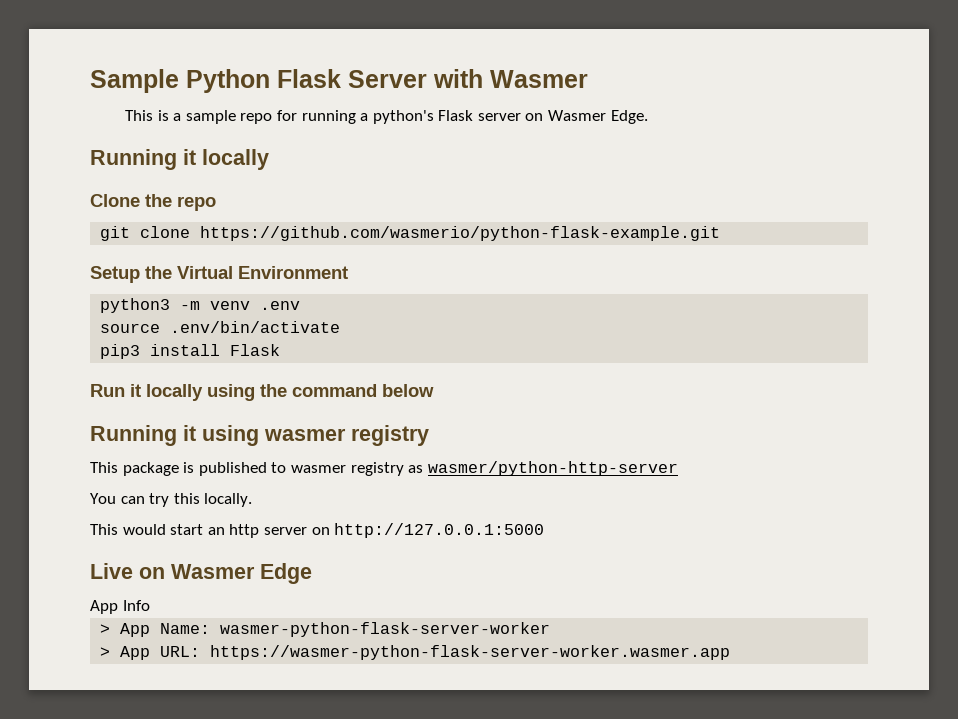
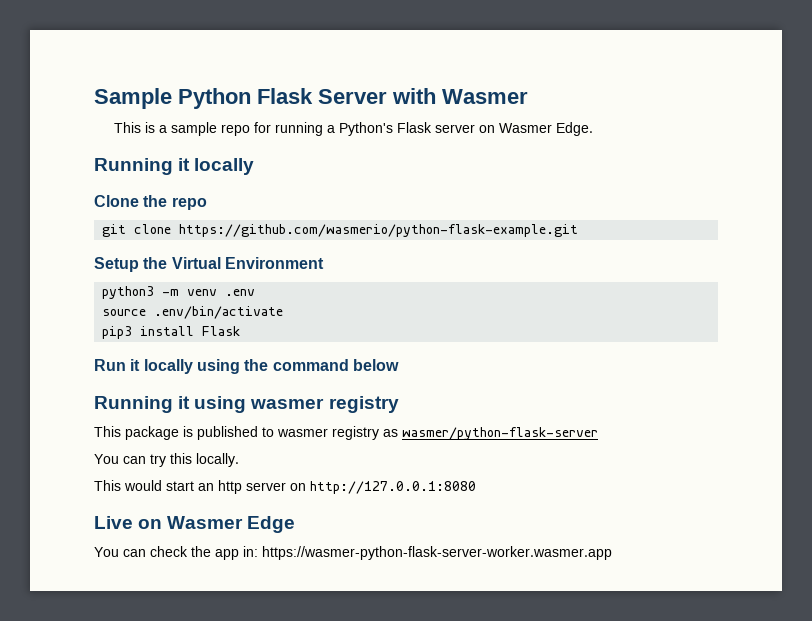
- This is a sample repo for running a python's Flask server on Wasmer Edge.
+ This is a sample repo for running a Python's Flask server on Wasmer Edge.
- This package is published to wasmer registry as wasmer/python-http-server
+ This package is published to wasmer registry as wasmer/python-flask-server
- This would start an http server on http://127.0.0.1:5000
+ This would start an http server on http://127.0.0.1:8080
- App Info
- > App Name: wasmer-python-flask-server-worker
- > App URL: https://wasmer-python-flask-server-worker.wasmer.app
+ You can check the app in: https://wasmer-python-flask-server-worker.wasmer.app

